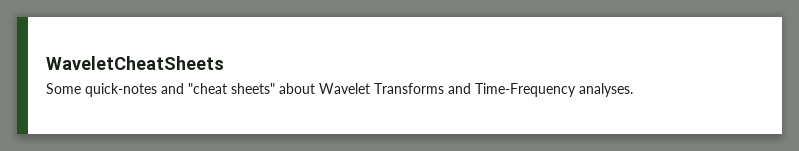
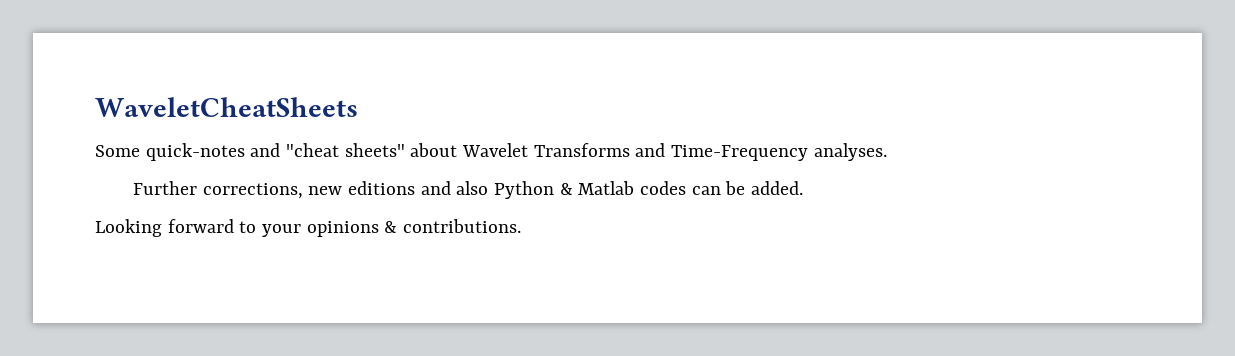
+ Further corrections, new editions and also Python & Matlab codes can be added.
+ Looking forward to your opinions & contributions.

